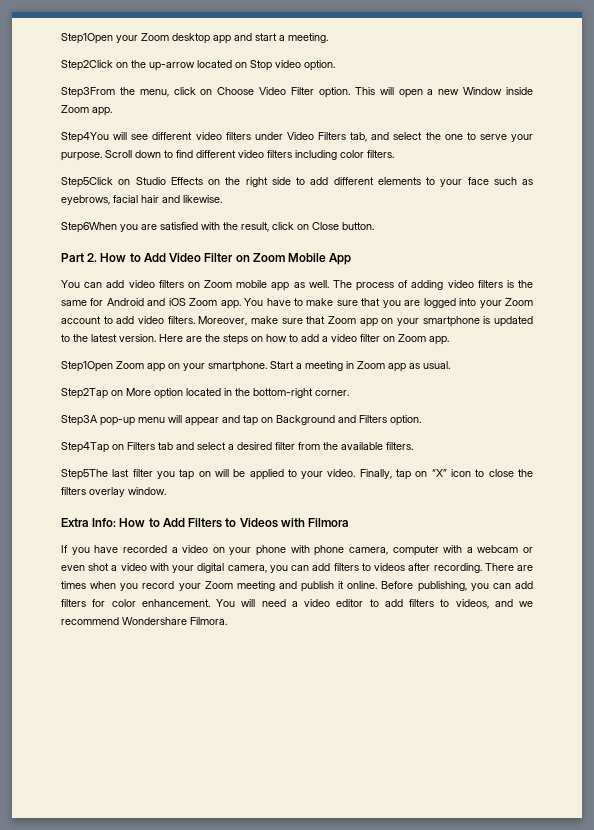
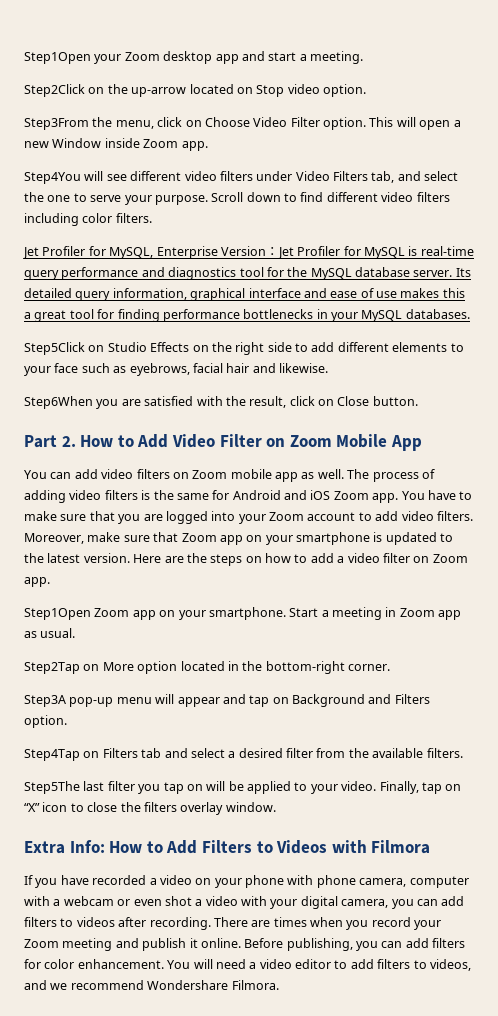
+ Jet Profiler for MySQL, Enterprise Version：Jet Profiler for MySQL is real-time query performance and diagnostics tool for the MySQL database server. Its detailed query information, graphical interface and ease of use makes this a great tool for finding performance bottlenecks in your MySQL databases.

